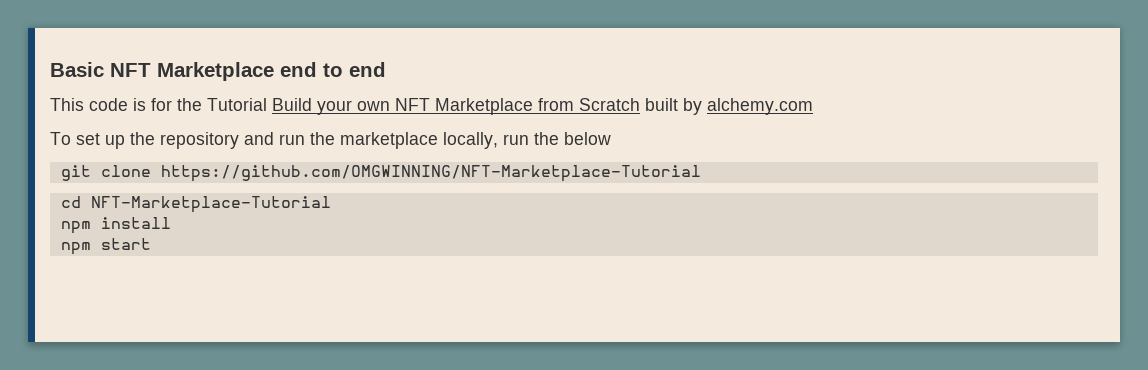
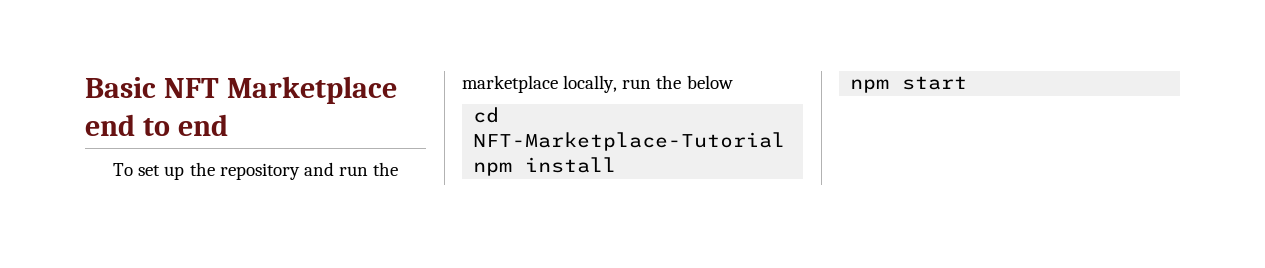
- This code is for the Tutorial Build your own NFT Marketplace from Scratch built by alchemy.com
- git clone https://github.com/OMGWINNING/NFT-Marketplace-Tutorial

